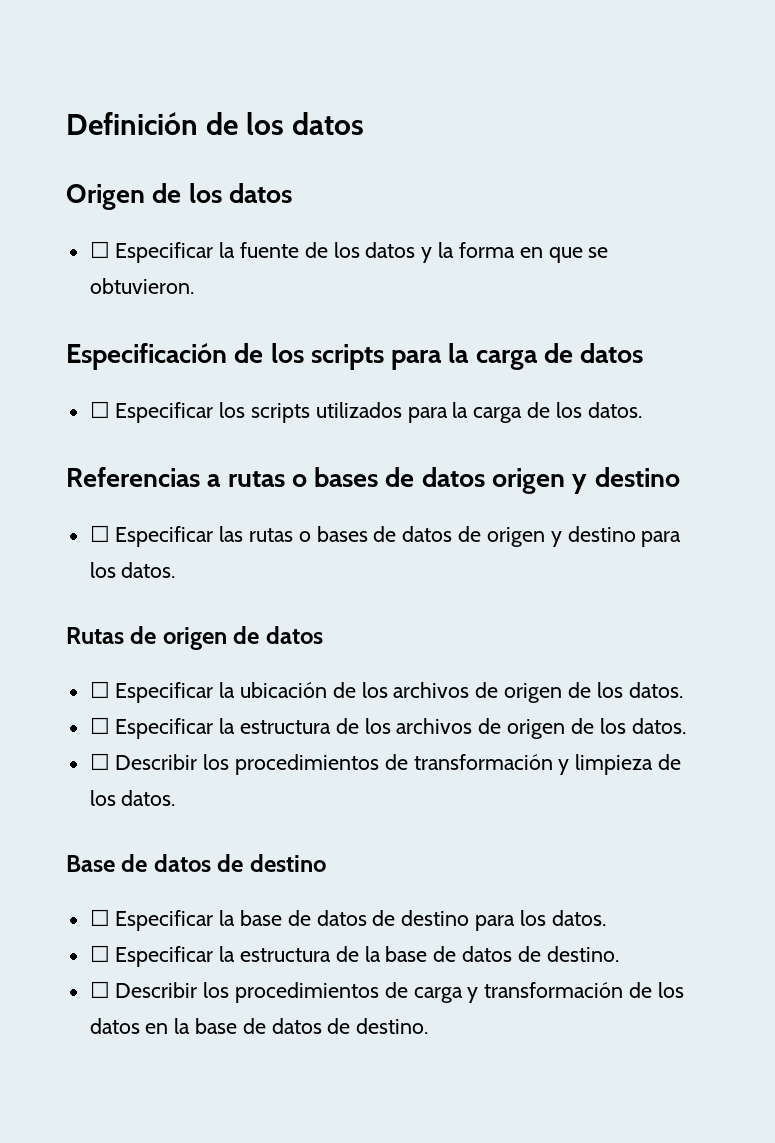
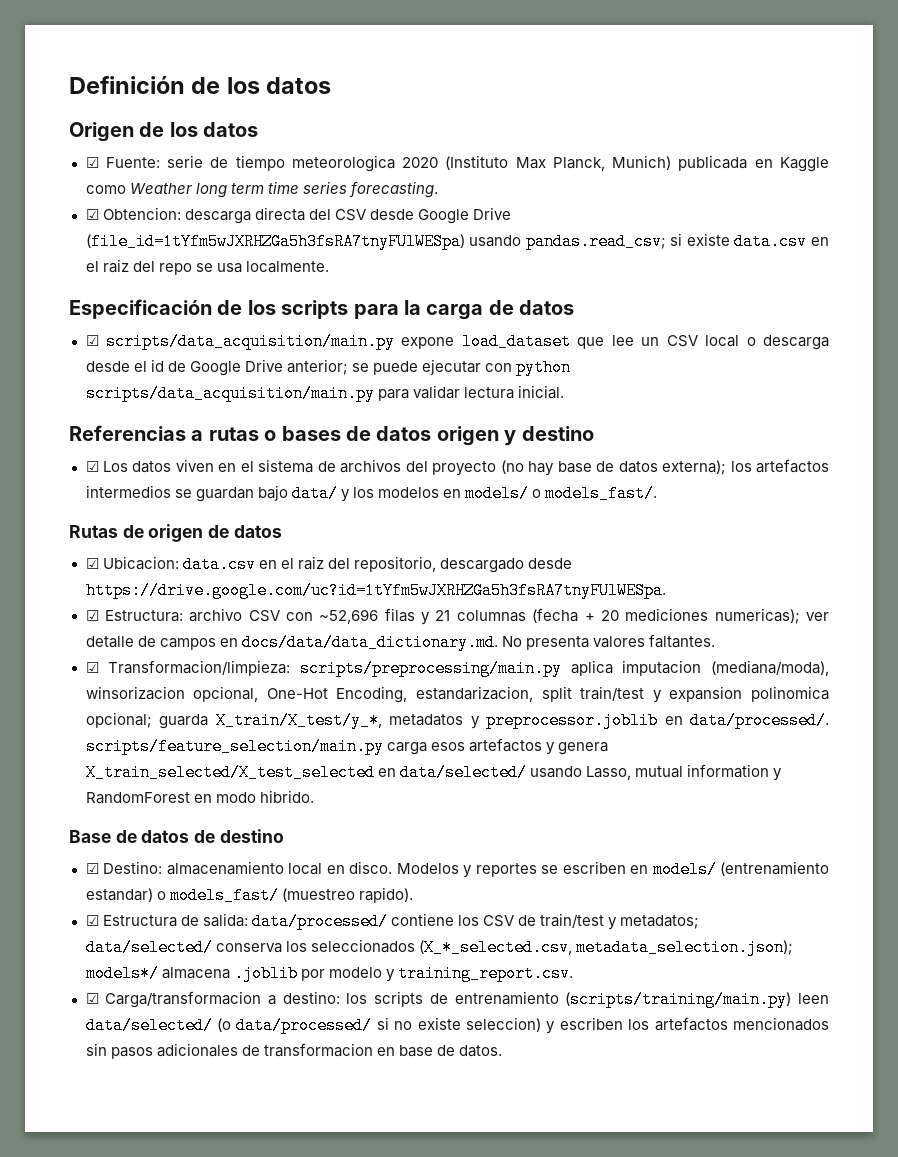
- ☐ Especificar la fuente de los datos y la forma en que se obtuvieron.
+ ☑ Fuente: serie de tiempo meteorologica 2020 (Instituto Max Planck, Munich) publicada en Kaggle como Weather long term time series forecasting.
+ ☑ Obtencion: descarga directa del CSV desde Google Drive (file_id=1tYfm5wJXRHZGa5h3fsRA7tnyFUlWESpa) usando pandas.read_csv; si existe data.csv en el raiz del repo se usa localmente.
- ☐ Especificar los scripts utilizados para la carga de los datos.
+ ☑ scripts/data_acquisition/main.py expone load_dataset que lee un CSV local o descarga desde el id de Google Drive anterior; se puede ejecutar con python scripts/data_acquisition/main.py para validar lectura inicial.
- ☐ Especificar las rutas o bases de datos de origen y destino para los datos.
+ ☑ Los datos viven en el sistema de archivos del proyecto (no hay base de datos externa); los artefactos intermedios se guardan bajo data/ y los modelos en models/ o models_fast/.
- ☐ Especificar la ubicación de los archivos de origen de los datos.
- ☐ Especificar la estructura de los archivos de origen de los datos.
- ☐ Describir los procedimientos de transformación y limpieza de los datos.
+ ☑ Ubicacion: data.csv en el raiz del repositorio, descargado desde https://drive.google.com/uc?id=1tYfm5wJXRHZGa5h3fsRA7tnyFUlWESpa.
+ ☑ Estructura: archivo CSV con ~52,696 filas y 21 columnas (fecha + 20 mediciones numericas); ver detalle de campos en docs/data/data_dictionary.md. No presenta valores faltantes.
+ ☑ Transformacion/limpieza: scripts/preprocessing/main.py aplica imputacion (mediana/moda), winsorizacion opcional, One-Hot Encoding, estandarizacion, split train/test y expansion polinomica opcional; guarda X_train/X_test/y_*, metadatos y preprocessor.joblib en data/processed/. scripts/feature_selection/main.py carga esos artefactos y genera X_train_selected/X_test_selected en data/selected/ usando Lasso, mutual information y RandomForest en modo hibrido.
- ☐ Especificar la base de datos de destino para los datos.
- ☐ Especificar la estructura de la base de datos de destino.
- ☐ Describir los procedimientos de carga y transformación de los datos en la base de datos de destino.
+ ☑ Destino: almacenamiento local en disco. Modelos y reportes se escriben en models/ (entrenamiento estandar) o models_fast/ (muestreo rapido).
+ ☑ Estructura de salida: data/processed/ contiene los CSV de train/test y metadatos; data/selected/ conserva los seleccionados (X_*_selected.csv, metadata_selection.json); models*/ almacena .joblib por modelo y training_report.csv.
+ ☑ Carga/transformacion a destino: los scripts de entrenamiento (scripts/training/main.py) leen data/selected/ (o data/processed/ si no existe seleccion) y escriben los artefactos mencionados sin pasos adicionales de transformacion en base de datos.

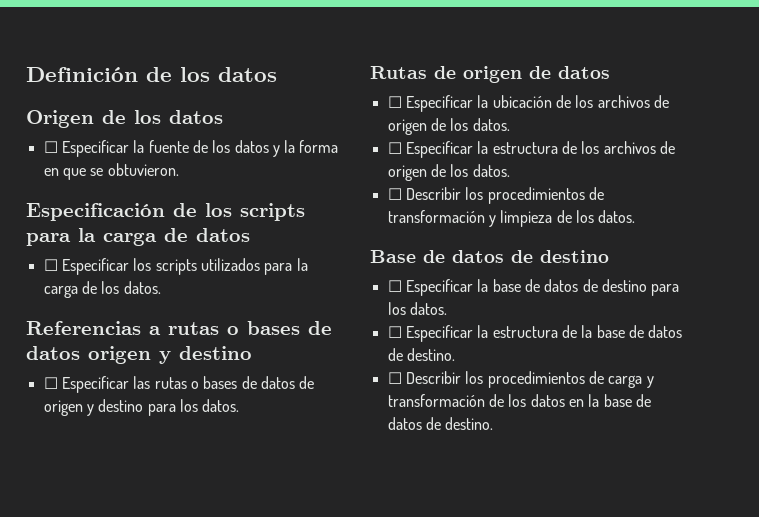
- ☑ Fuente: serie de tiempo meteorologica 2020 (Instituto Max Planck, Munich) publicada en Kaggle como Weather long term time series forecasting.
- ☑ Obtencion: descarga directa del CSV desde Google Drive (file_id=1tYfm5wJXRHZGa5h3fsRA7tnyFUlWESpa) usando pandas.read_csv; si existe data.csv en el raiz del repo se usa localmente.
+ ☐ Especificar la fuente de los datos y la forma en que se obtuvieron.
- ☑ scripts/data_acquisition/main.py expone load_dataset que lee un CSV local o descarga desde el id de Google Drive anterior; se puede ejecutar con python scripts/data_acquisition/main.py para validar lectura inicial.
+ ☐ Especificar los scripts utilizados para la carga de los datos.
- ☑ Los datos viven en el sistema de archivos del proyecto (no hay base de datos externa); los artefactos intermedios se guardan bajo data/ y los modelos en models/ o models_fast/.
+ ☐ Especificar las rutas o bases de datos de origen y destino para los datos.
- ☑ Ubicacion: data.csv en el raiz del repositorio, descargado desde https://drive.google.com/uc?id=1tYfm5wJXRHZGa5h3fsRA7tnyFUlWESpa.
- ☑ Estructura: archivo CSV con ~52,696 filas y 21 columnas (fecha + 20 mediciones numericas); ver detalle de campos en docs/data/data_dictionary.md. No presenta valores faltantes.
- ☑ Transformacion/limpieza: scripts/preprocessing/main.py aplica imputacion (mediana/moda), winsorizacion opcional, One-Hot Encoding, estandarizacion, split train/test y expansion polinomica opcional; guarda X_train/X_test/y_*, metadatos y preprocessor.joblib en data/processed/. scripts/feature_selection/main.py carga esos artefactos y genera X_train_selected/X_test_selected en data/selected/ usando Lasso, mutual information y RandomForest en modo hibrido.
+ ☐ Especificar la ubicación de los archivos de origen de los datos.
+ ☐ Especificar la estructura de los archivos de origen de los datos.
+ ☐ Describir los procedimientos de transformación y limpieza de los datos.
- ☑ Destino: almacenamiento local en disco. Modelos y reportes se escriben en models/ (entrenamiento estandar) o models_fast/ (muestreo rapido).
- ☑ Estructura de salida: data/processed/ contiene los CSV de train/test y metadatos; data/selected/ conserva los seleccionados (X_*_selected.csv, metadata_selection.json); models*/ almacena .joblib por modelo y training_report.csv.
- ☑ Carga/transformacion a destino: los scripts de entrenamiento (scripts/training/main.py) leen data/selected/ (o data/processed/ si no existe seleccion) y escriben los artefactos mencionados sin pasos adicionales de transformacion en base de datos.
+ ☐ Especificar la base de datos de destino para los datos.
+ ☐ Especificar la estructura de la base de datos de destino.
+ ☐ Describir los procedimientos de carga y transformación de los datos en la base de datos de destino.

